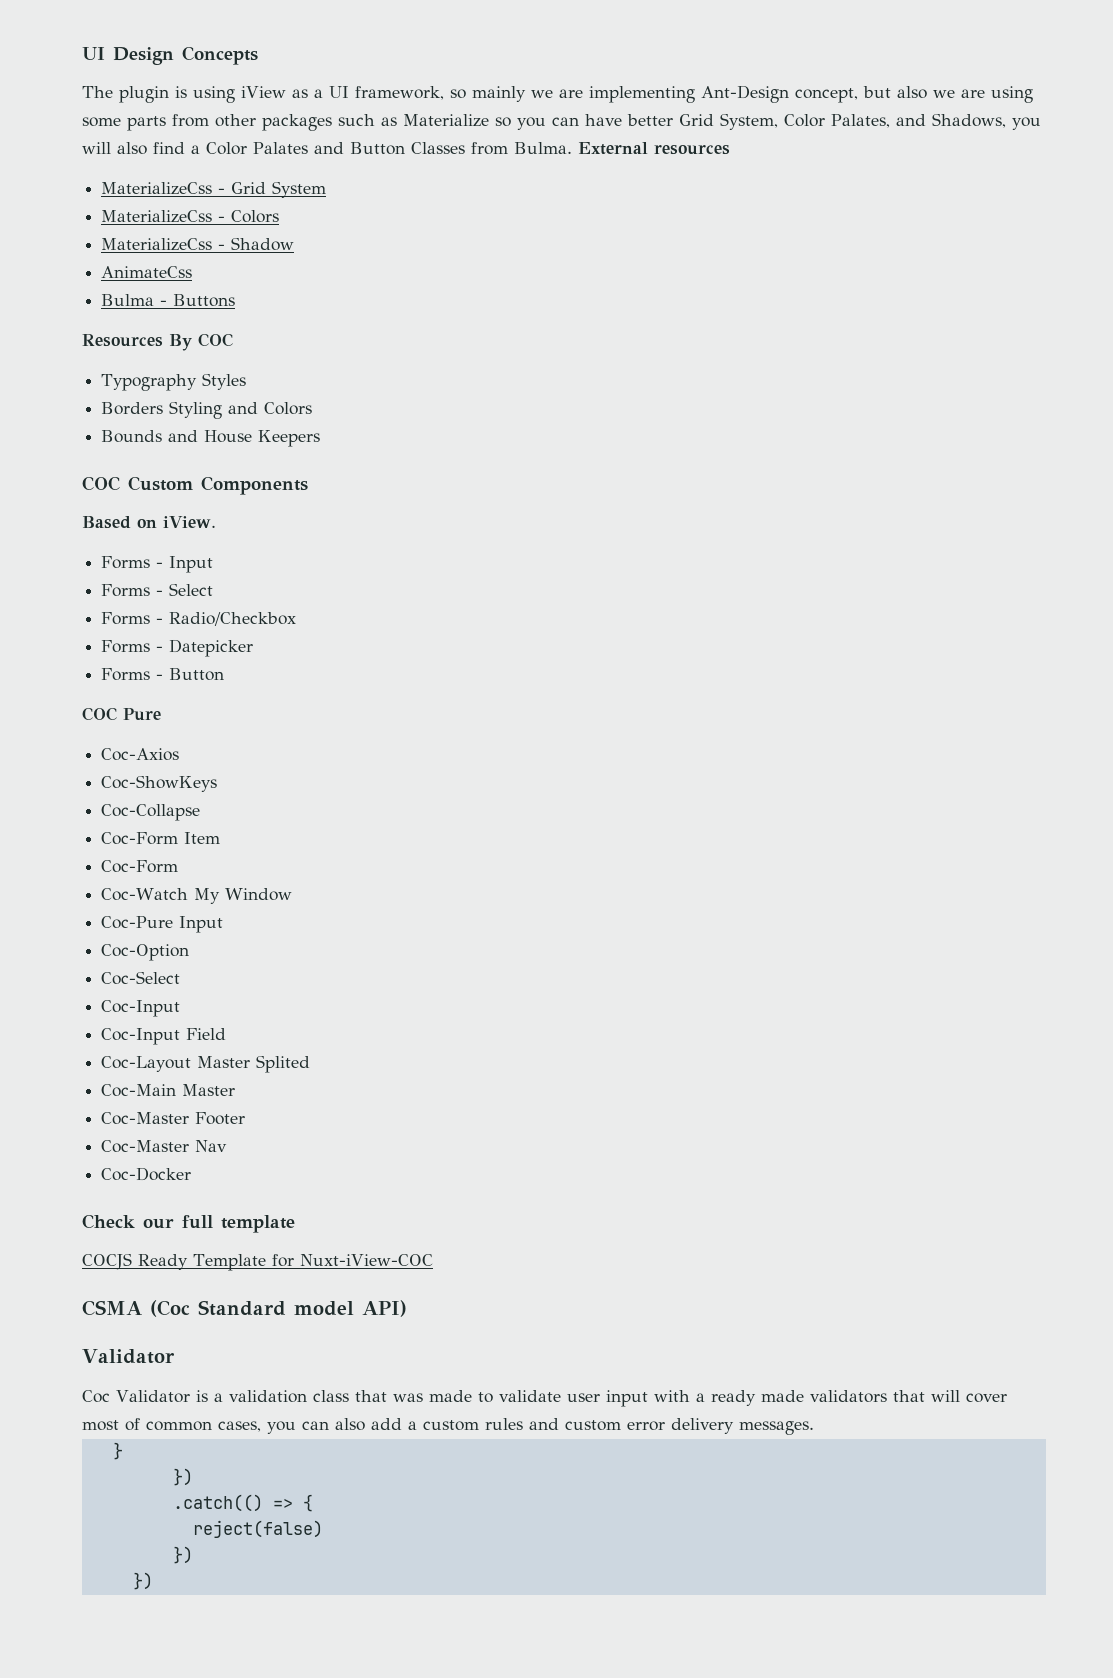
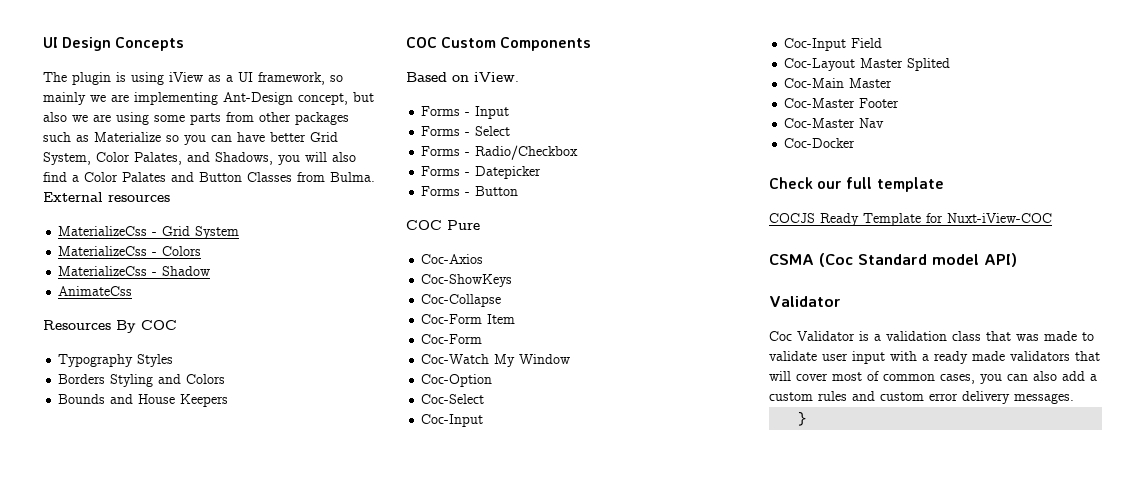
- Bulma - Buttons
- Coc-Pure Input
  }
- })
- .catch(() => {
- reject(false)
- })
- })

